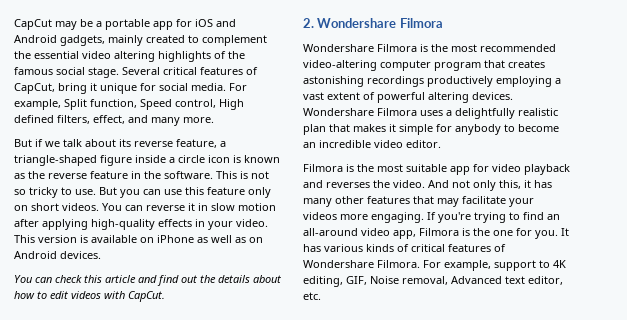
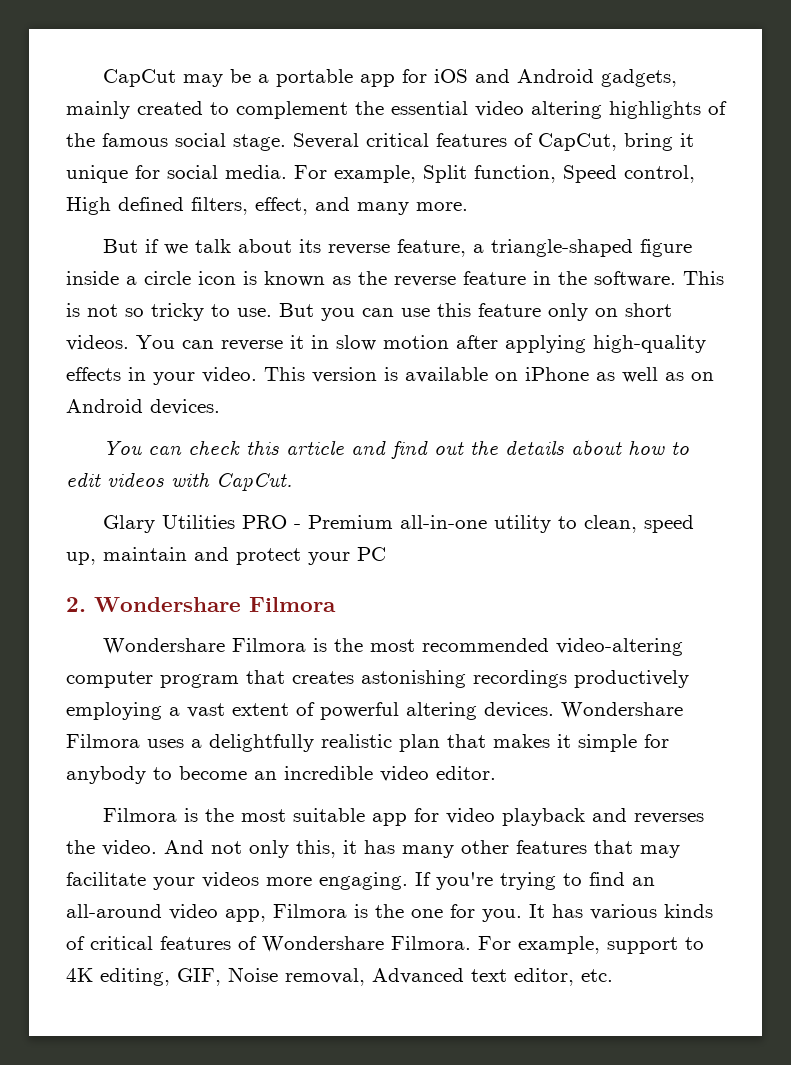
+ Glary Utilities PRO - Premium all-in-one utility to clean, speed up, maintain and protect your PC

